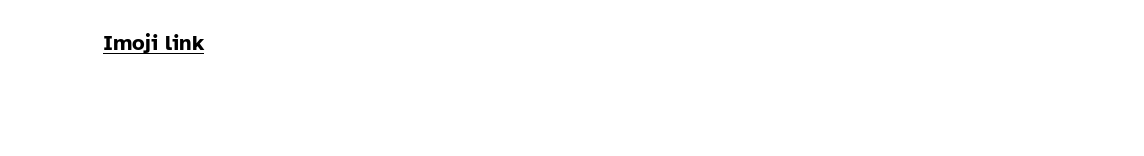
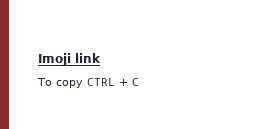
+ To copy CTRL + C

